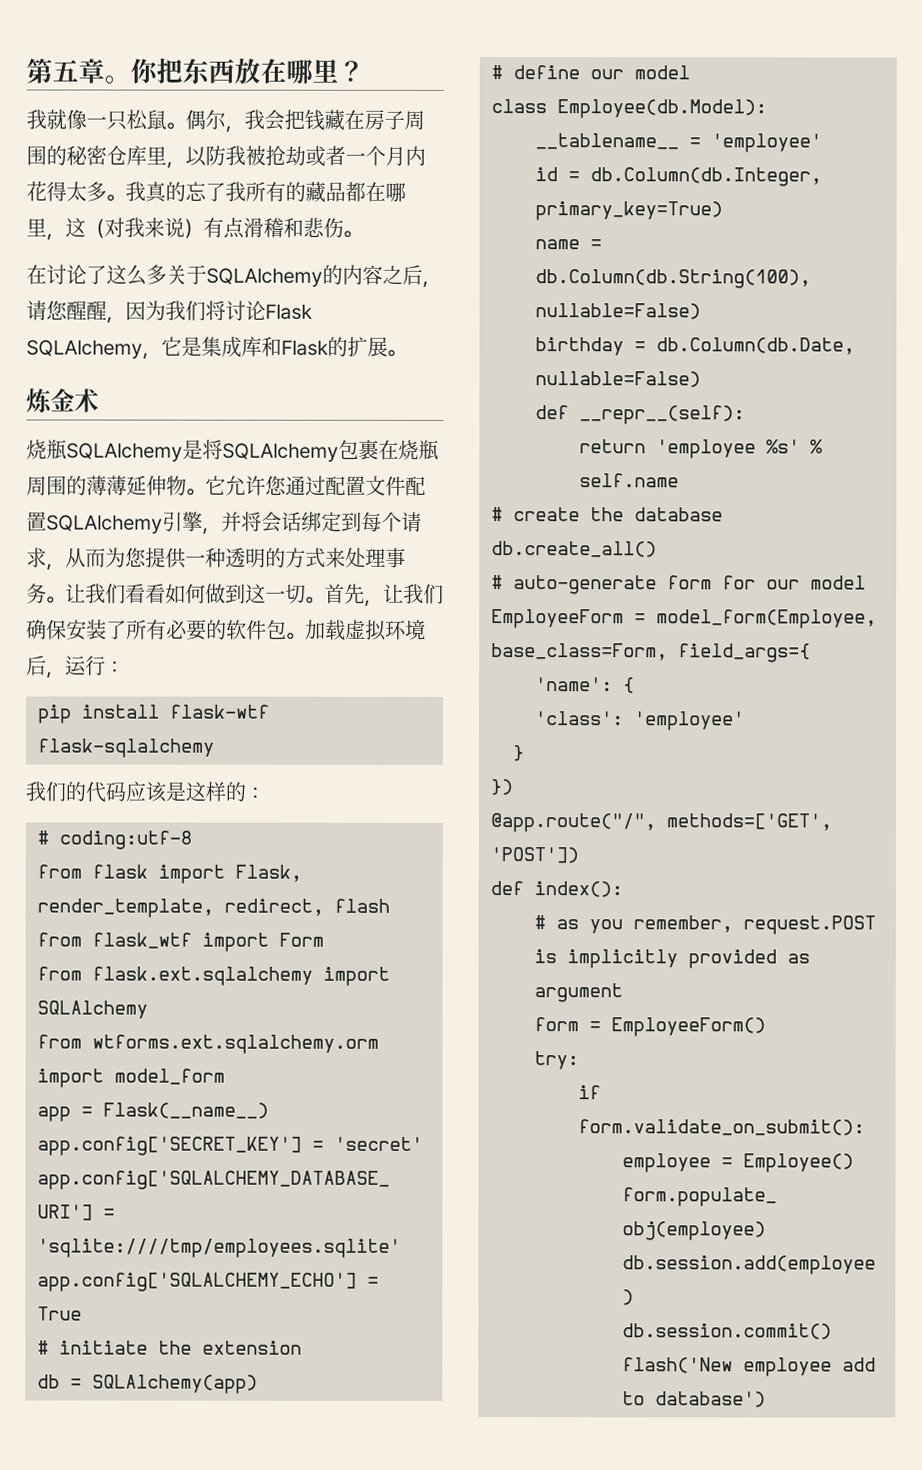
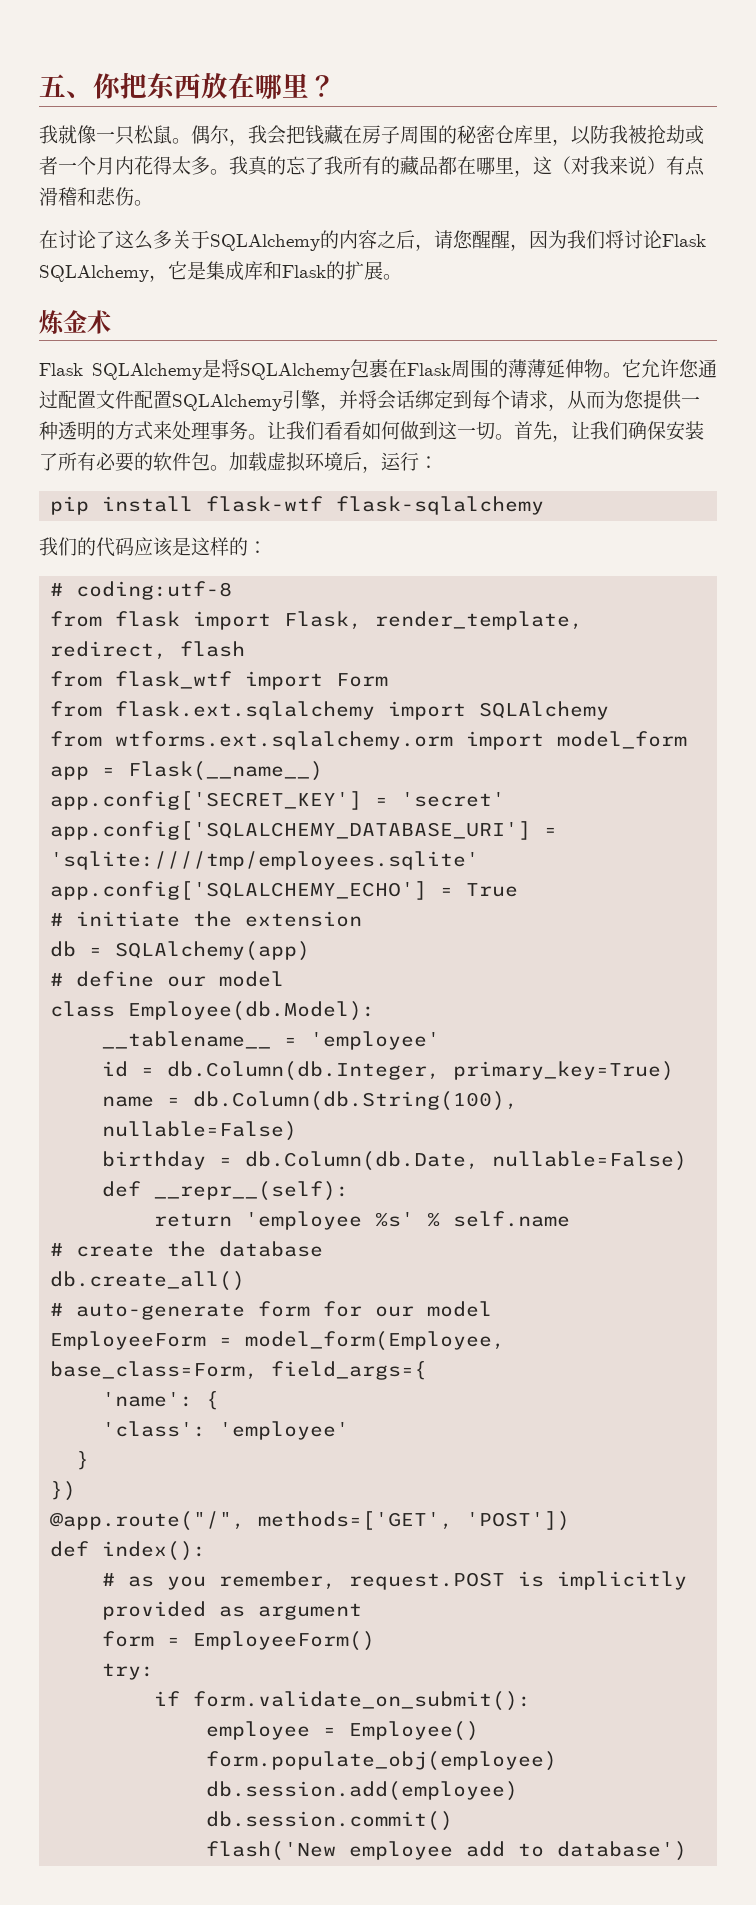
- 第五章。你把东西放在哪里？
+ 五、你把东西放在哪里？
- 烧瓶SQLAlchemy是将SQLAlchemy包裹在烧瓶周围的薄薄延伸物。
+ Flask SQLAlchemy是将SQLAlchemy包裹在Flask周围的薄薄延伸物。

